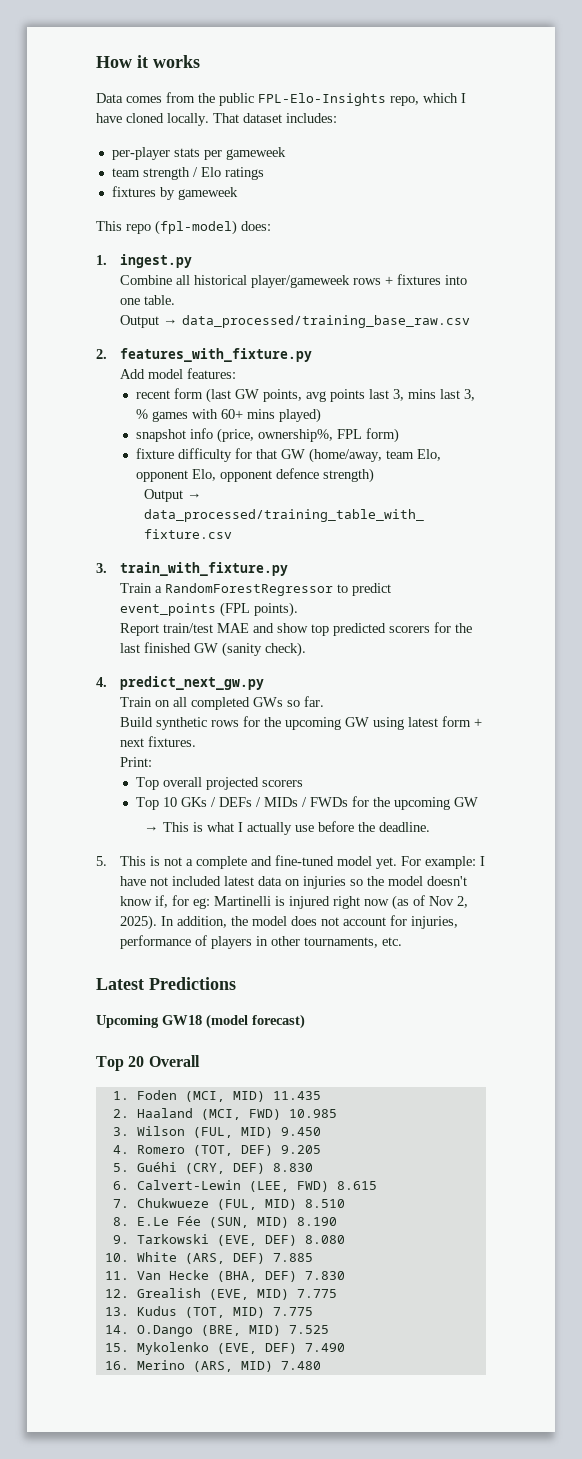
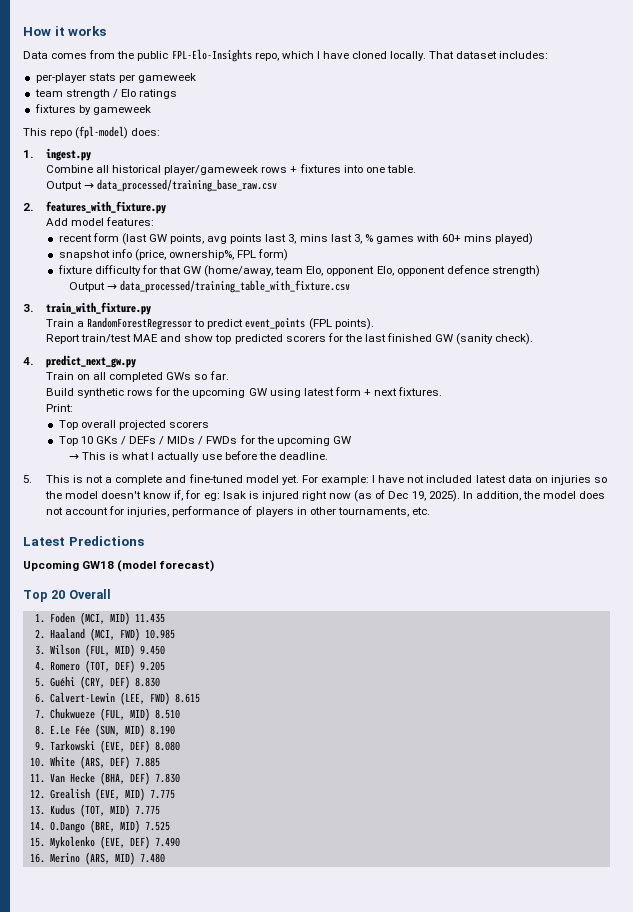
- For example: I have not included latest data on injuries so the model doesn't know if, for eg: Martinelli is injured right now (as of Nov 2, 2025).
+ For example: I have not included latest data on injuries so the model doesn't know if, for eg: Isak is injured right now (as of Dec 19, 2025).

